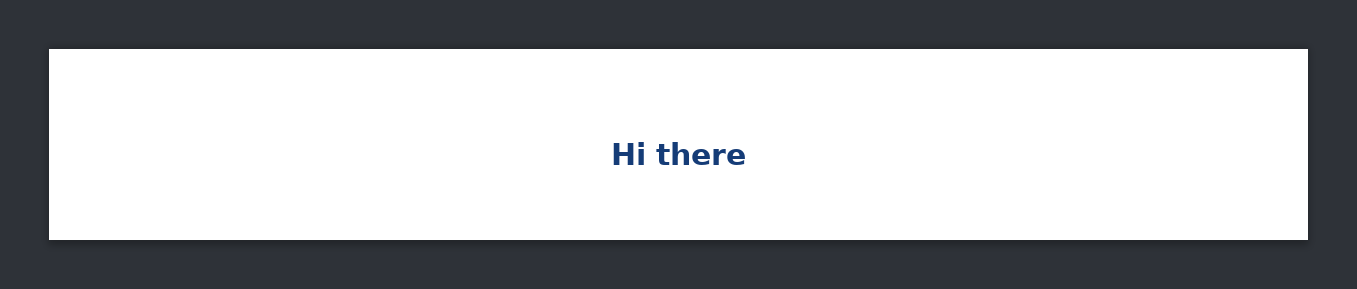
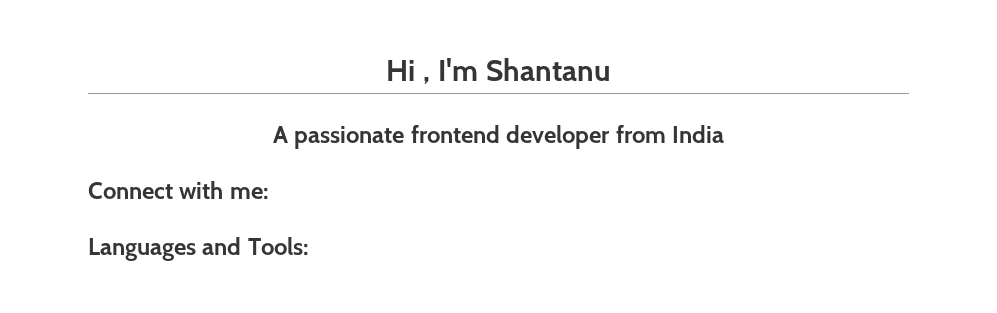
- Hi there
+ Hi , I'm Shantanu
+ A passionate frontend developer from India
+ Connect with me:
+ Languages and Tools:

